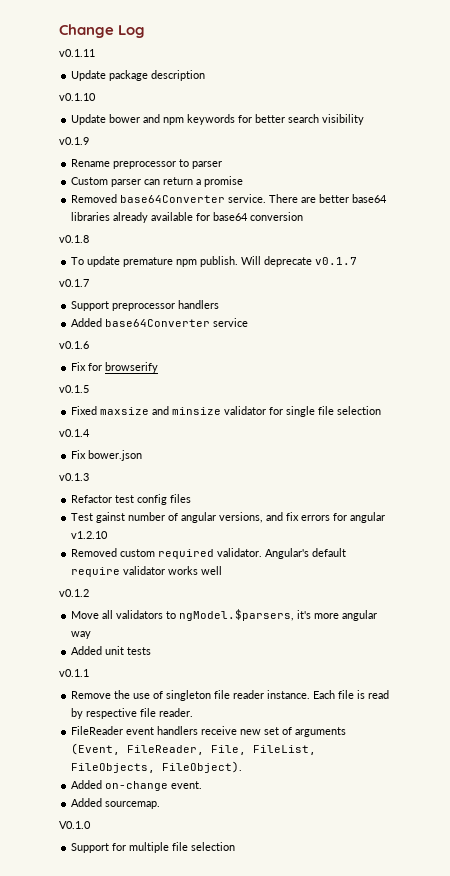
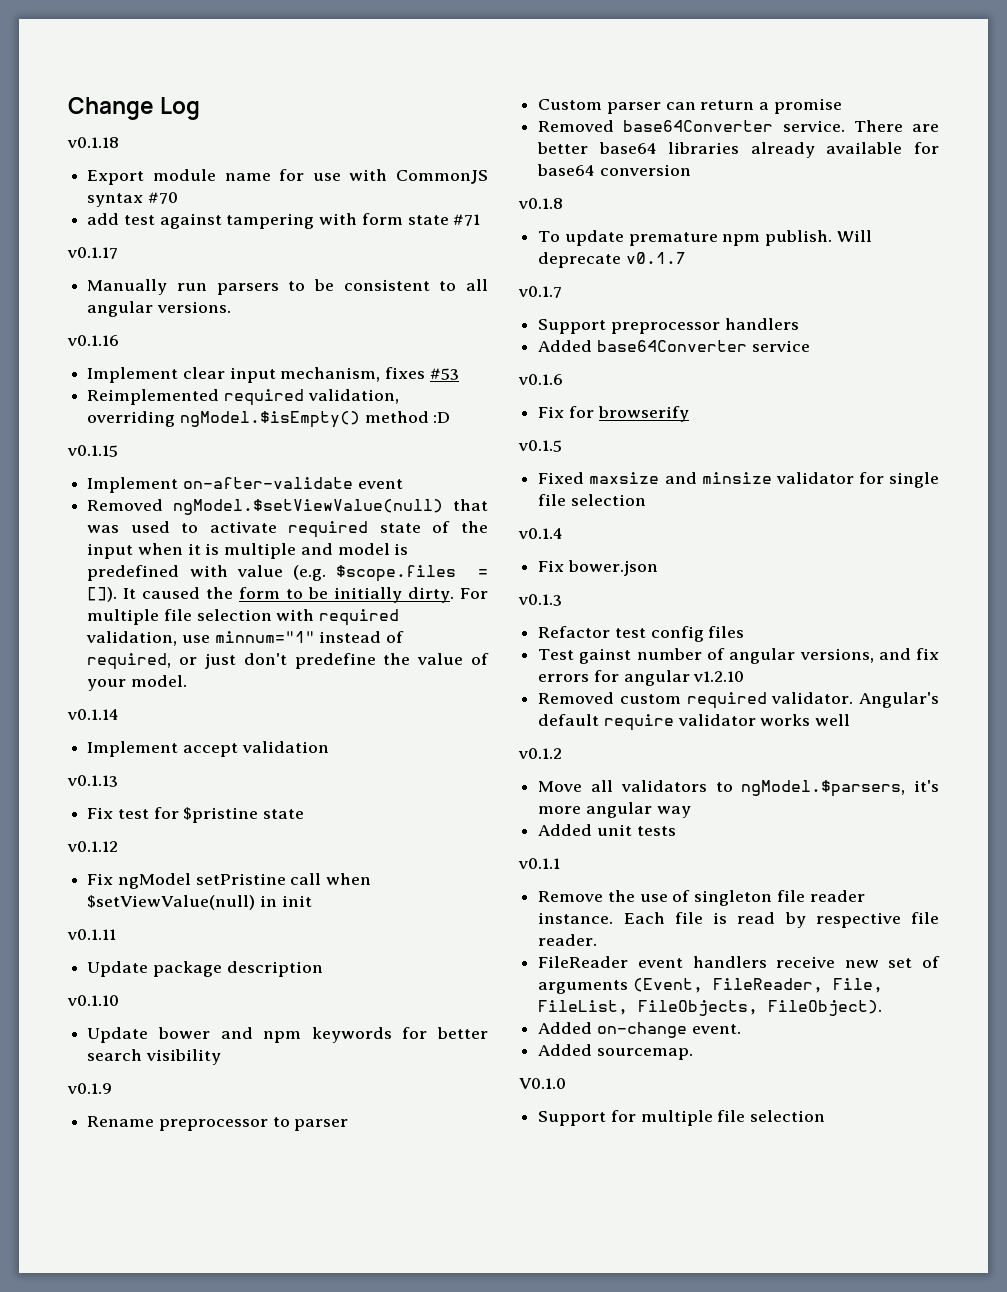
+ v0.1.18
+ Export module name for use with CommonJS syntax #70
+ add test against tampering with form state #71
+ v0.1.17
+ Manually run parsers to be consistent to all angular versions.
+ v0.1.16
+ Implement clear input mechanism, fixes #53
+ Reimplemented required validation, overriding ngModel.$isEmpty() method :D
+ v0.1.15
+ Implement on-after-validate event
+ Removed ngModel.$setViewValue(null) that was used to activate required state of the input when it is multiple and model is predefined with value (e.g. $scope.files = []). It caused the form to be initially dirty. For multiple file selection with required validation, use minnum="1" instead of required, or just don't predefine the value of your model.
+ v0.1.14
+ Implement accept validation
+ v0.1.13
+ Fix test for $pristine state
+ v0.1.12
+ Fix ngModel setPristine call when $setViewValue(null) in init

